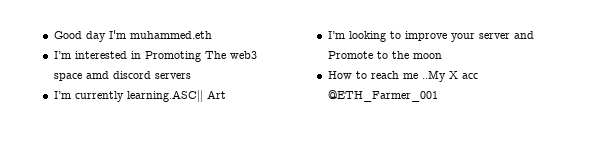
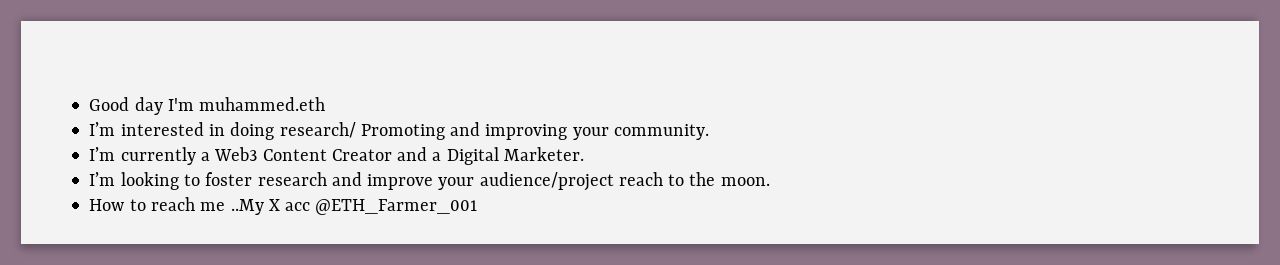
- I’m interested in Promoting The web3 space amd discord servers
- I’m currently learning.ASC|| Art
- I’m looking to improve your server and Promote to the moon
+ I’m interested in doing research/ Promoting and improving your community.
+ I’m currently a Web3 Content Creator and a Digital Marketer.
+ I’m looking to foster research and improve your audience/project reach to the moon.

